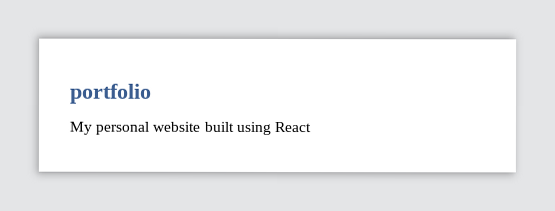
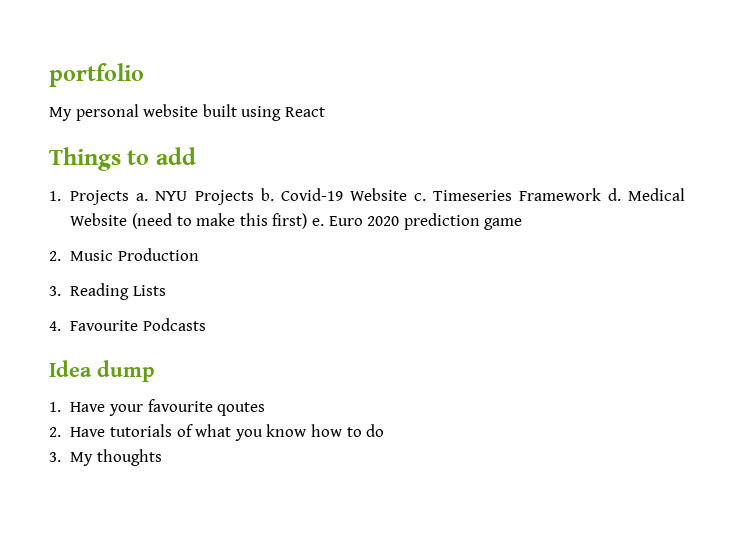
+ Things to add
+ 1. Projects a. NYU Projects b. Covid-19 Website c. Timeseries Framework d. Medical Website (need to make this first) e. Euro 2020 prediction game
+ 2. Music Production
+ 3. Reading Lists
+ 4. Favourite Podcasts
+ Idea dump
+ 1. Have your favourite qoutes
+ 2. Have tutorials of what you know how to do
+ 3. My thoughts

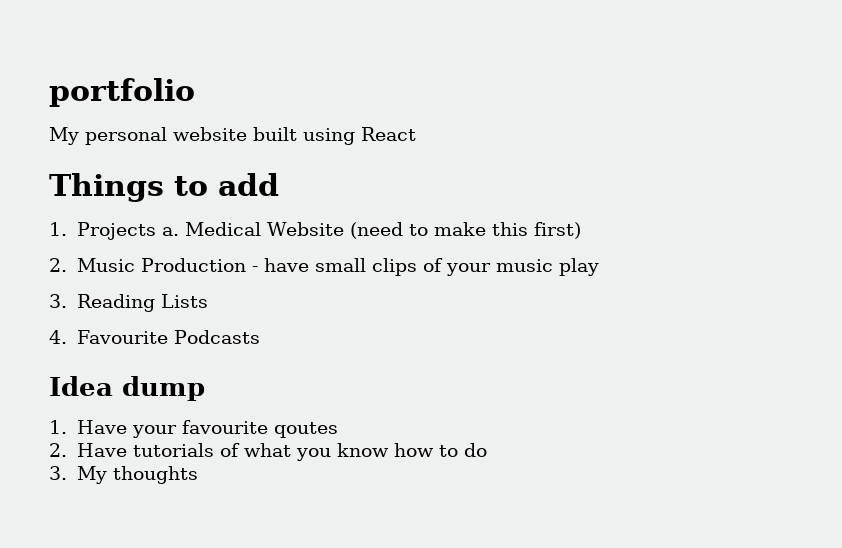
- NYU Projects b. Covid-19 Website c. Timeseries Framework d.
- Medical Website (need to make this first) e. Euro 2020 prediction game
- 2. Music Production
+ Medical Website (need to make this first)
+ 2. Music Production - have small clips of your music play

